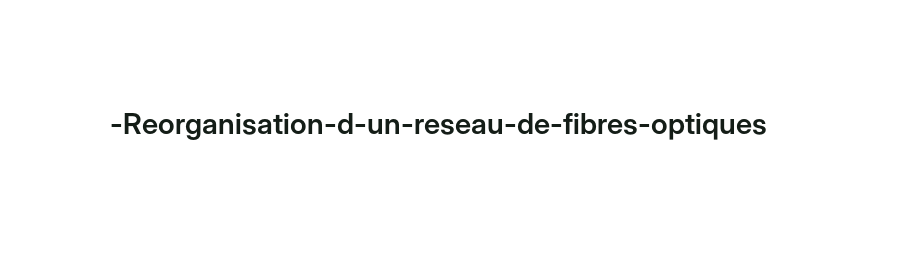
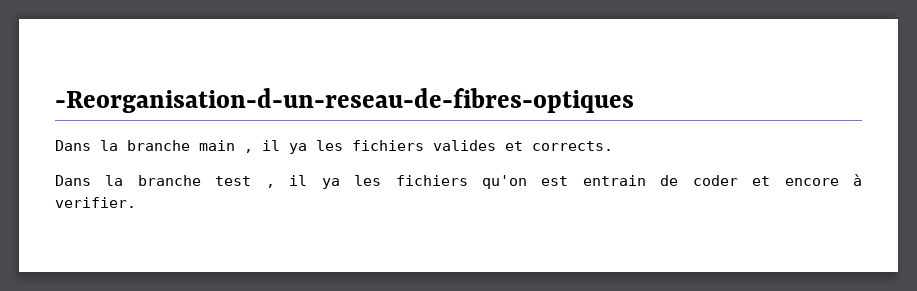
+ Dans la branche main , il ya les fichiers valides et corrects.
+ Dans la branche test , il ya les fichiers qu'on est entrain de coder et encore à verifier.

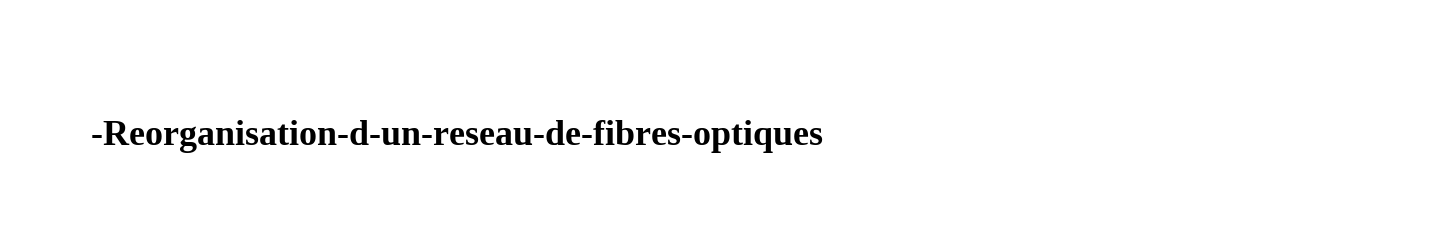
- Dans la branche main , il ya les fichiers valides et corrects.
- Dans la branche test , il ya les fichiers qu'on est entrain de coder et encore à verifier.

